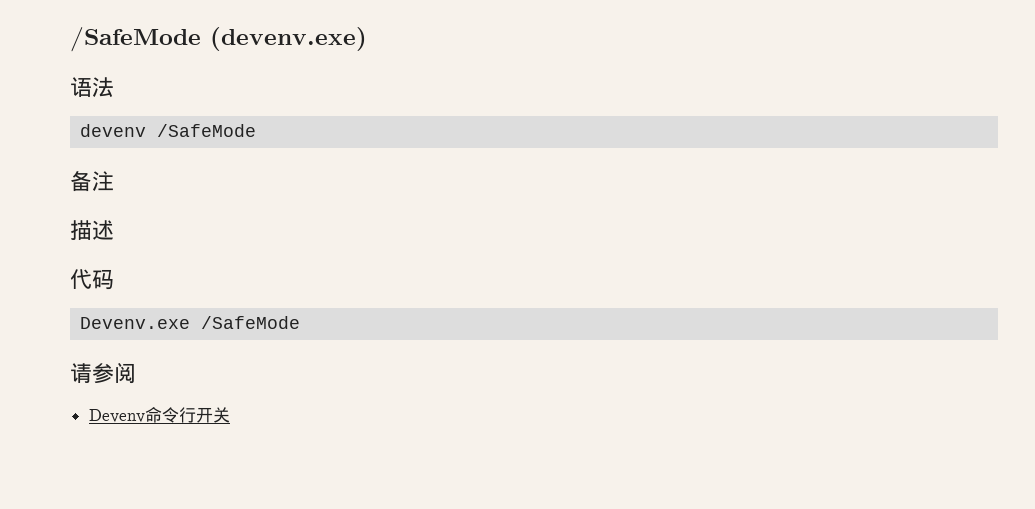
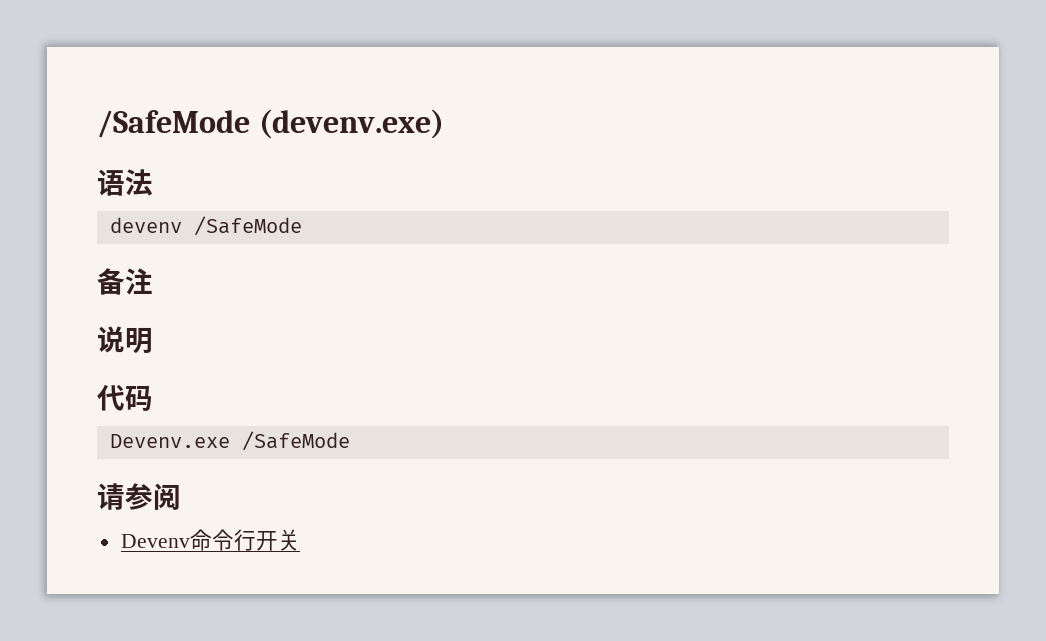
- 描述
+ 说明

